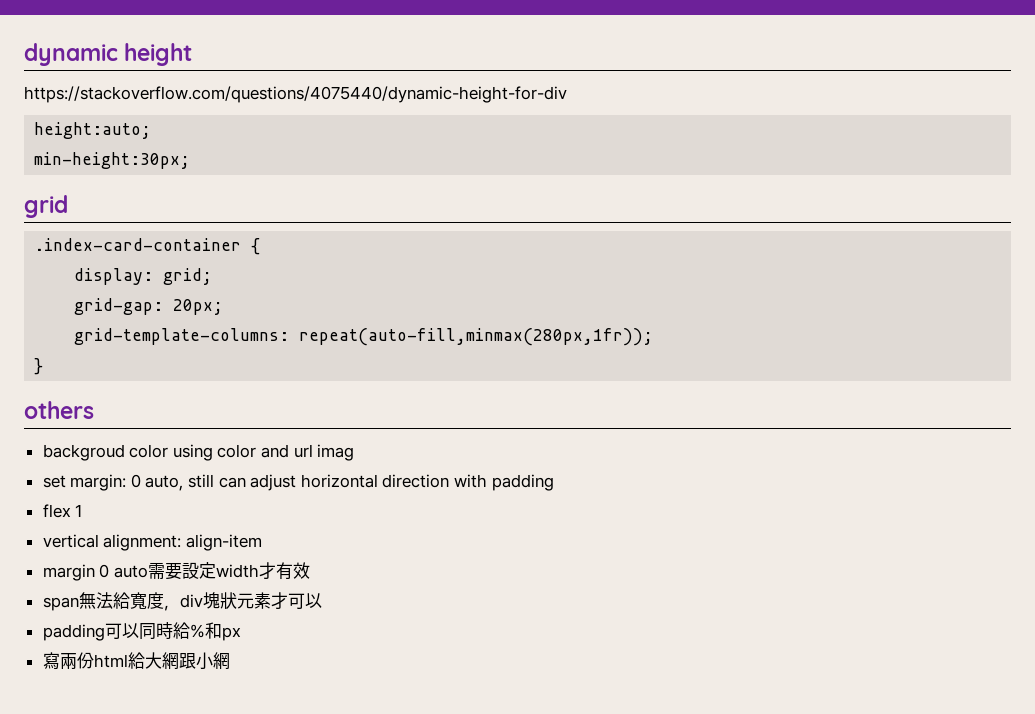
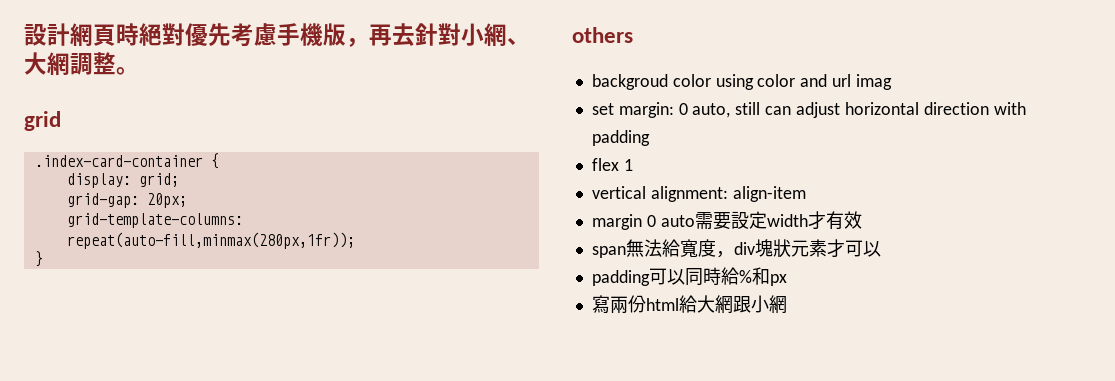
- dynamic height
- https://stackoverflow.com/questions/4075440/dynamic-height-for-div
- height:auto;
- min-height:30px;
+ 設計網頁時絕對優先考慮手機版，再去針對小網、大網調整。

